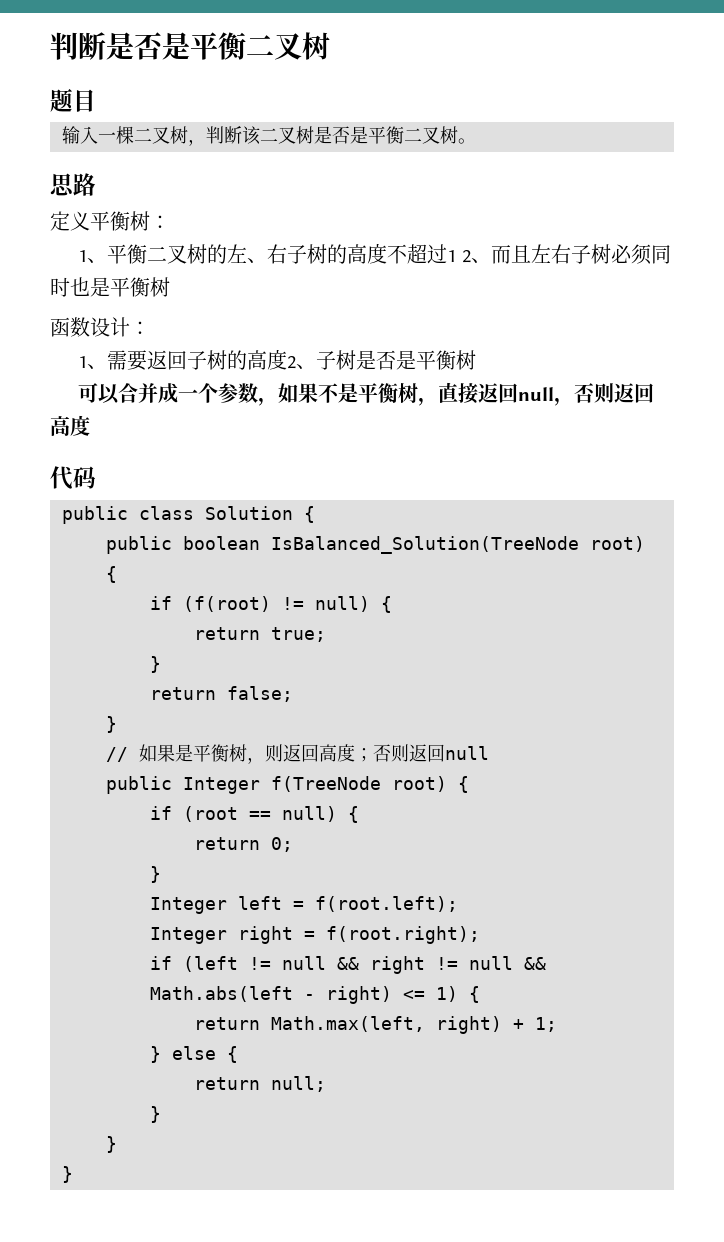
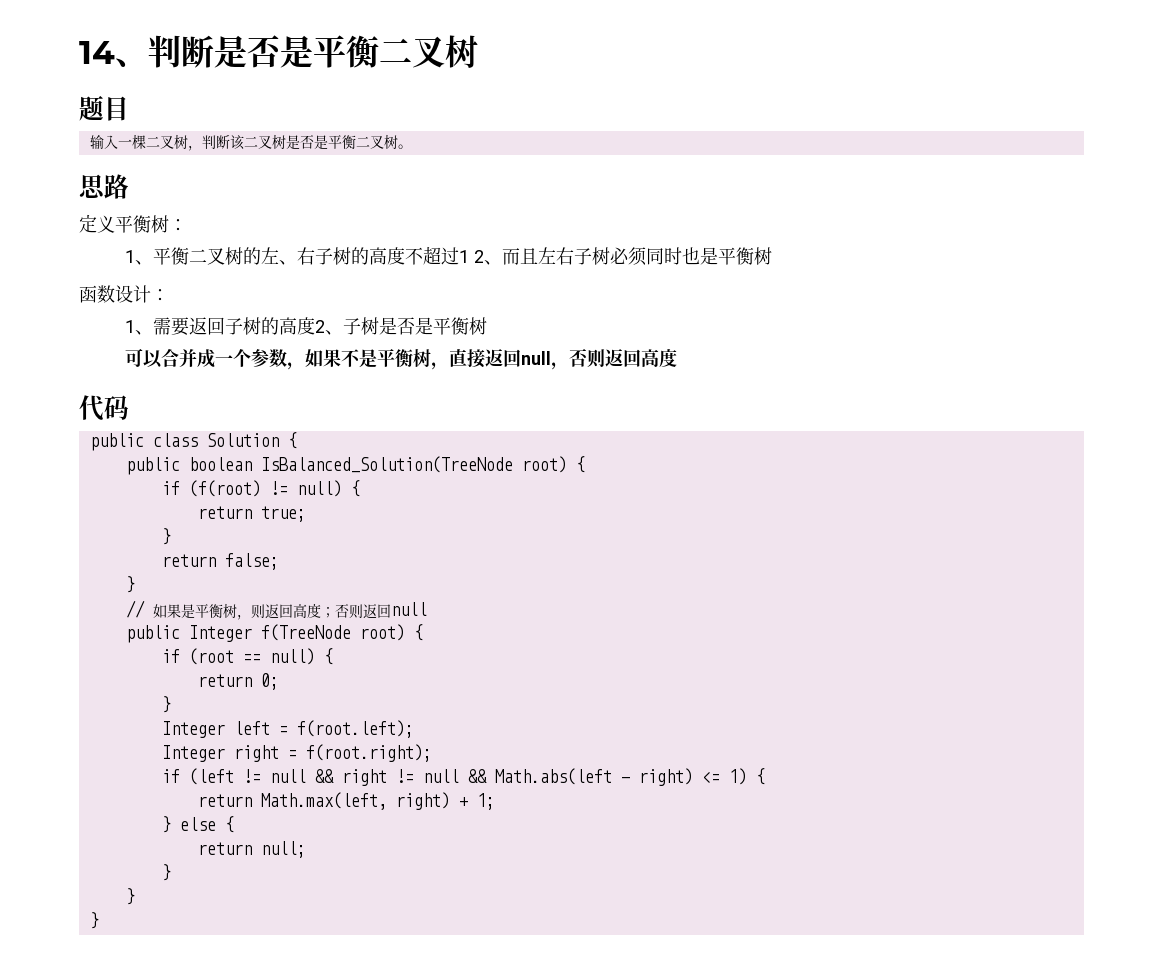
- 判断是否是平衡二叉树
+ 14、判断是否是平衡二叉树

